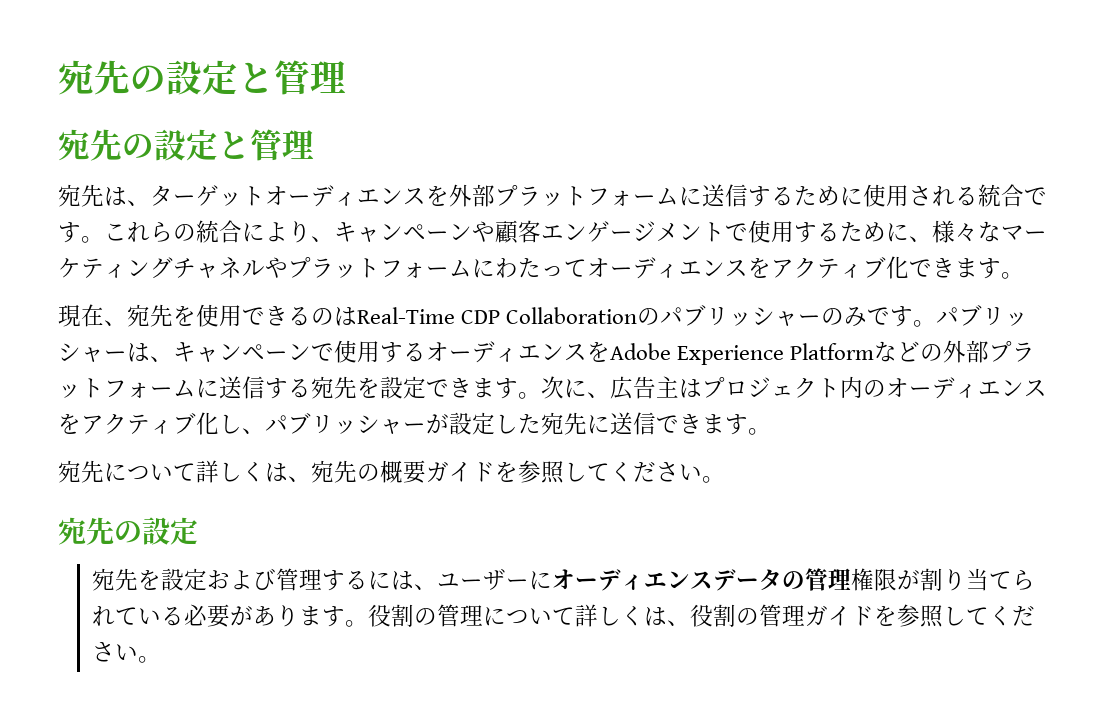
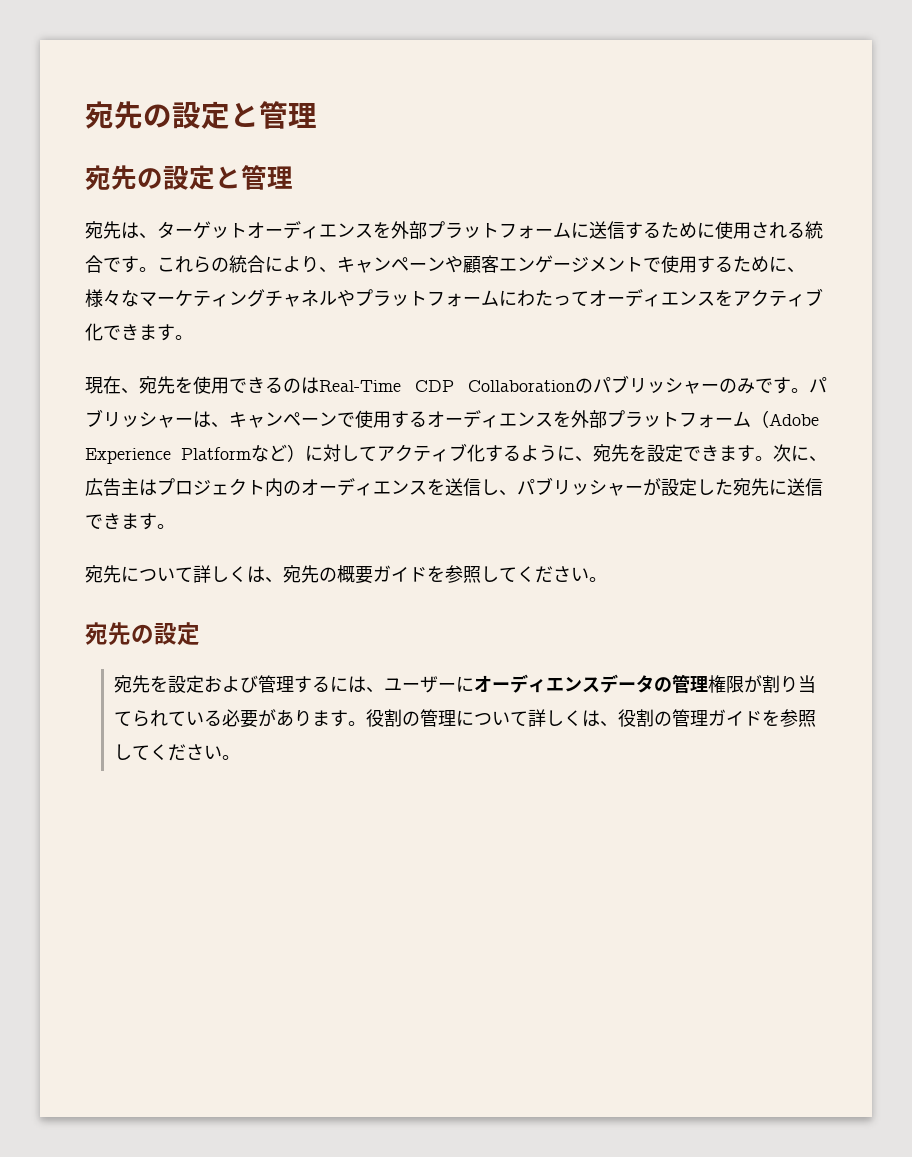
- パブリッシャーは、キャンペーンで使用するオーディエンスをAdobe Experience Platformなどの外部プラットフォームに送信する宛先を設定できます。
+ パブリッシャーは、キャンペーンで使用するオーディエンスを外部プラットフォーム（Adobe Experience Platformなど）に対してアクティブ化するように、宛先を設定できます。
- 次に、広告主はプロジェクト内のオーディエンスをアクティブ化し、パブリッシャーが設定した宛先に送信できます。
+ 次に、広告主はプロジェクト内のオーディエンスを送信し、パブリッシャーが設定した宛先に送信できます。

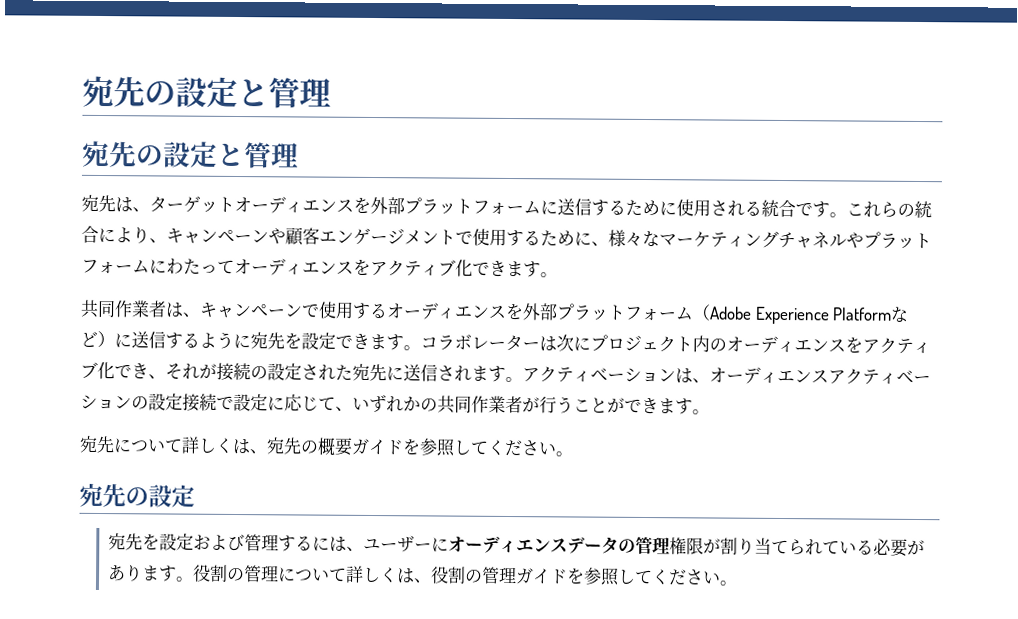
- 現在、宛先を使用できるのはReal-Time CDP Collaborationのパブリッシャーのみです。パブリッシャーは、キャンペーンで使用するオーディエンスを外部プラットフォーム（Adobe Experience Platformなど）に対してアクティブ化するように、宛先を設定できます。
+ 共同作業者は、キャンペーンで使用するオーディエンスを外部プラットフォーム（Adobe Experience Platformなど）に送信するように宛先を設定できます。
- 次に、広告主はプロジェクト内のオーディエンスを送信し、パブリッシャーが設定した宛先に送信できます。
+ コラボレーターは次にプロジェクト内のオーディエンスをアクティブ化でき、それが接続の設定された宛先に送信されます。アクティベーションは、オーディエンスアクティベーションの設定接続で設定に応じて、いずれかの共同作業者が行うことができます。

